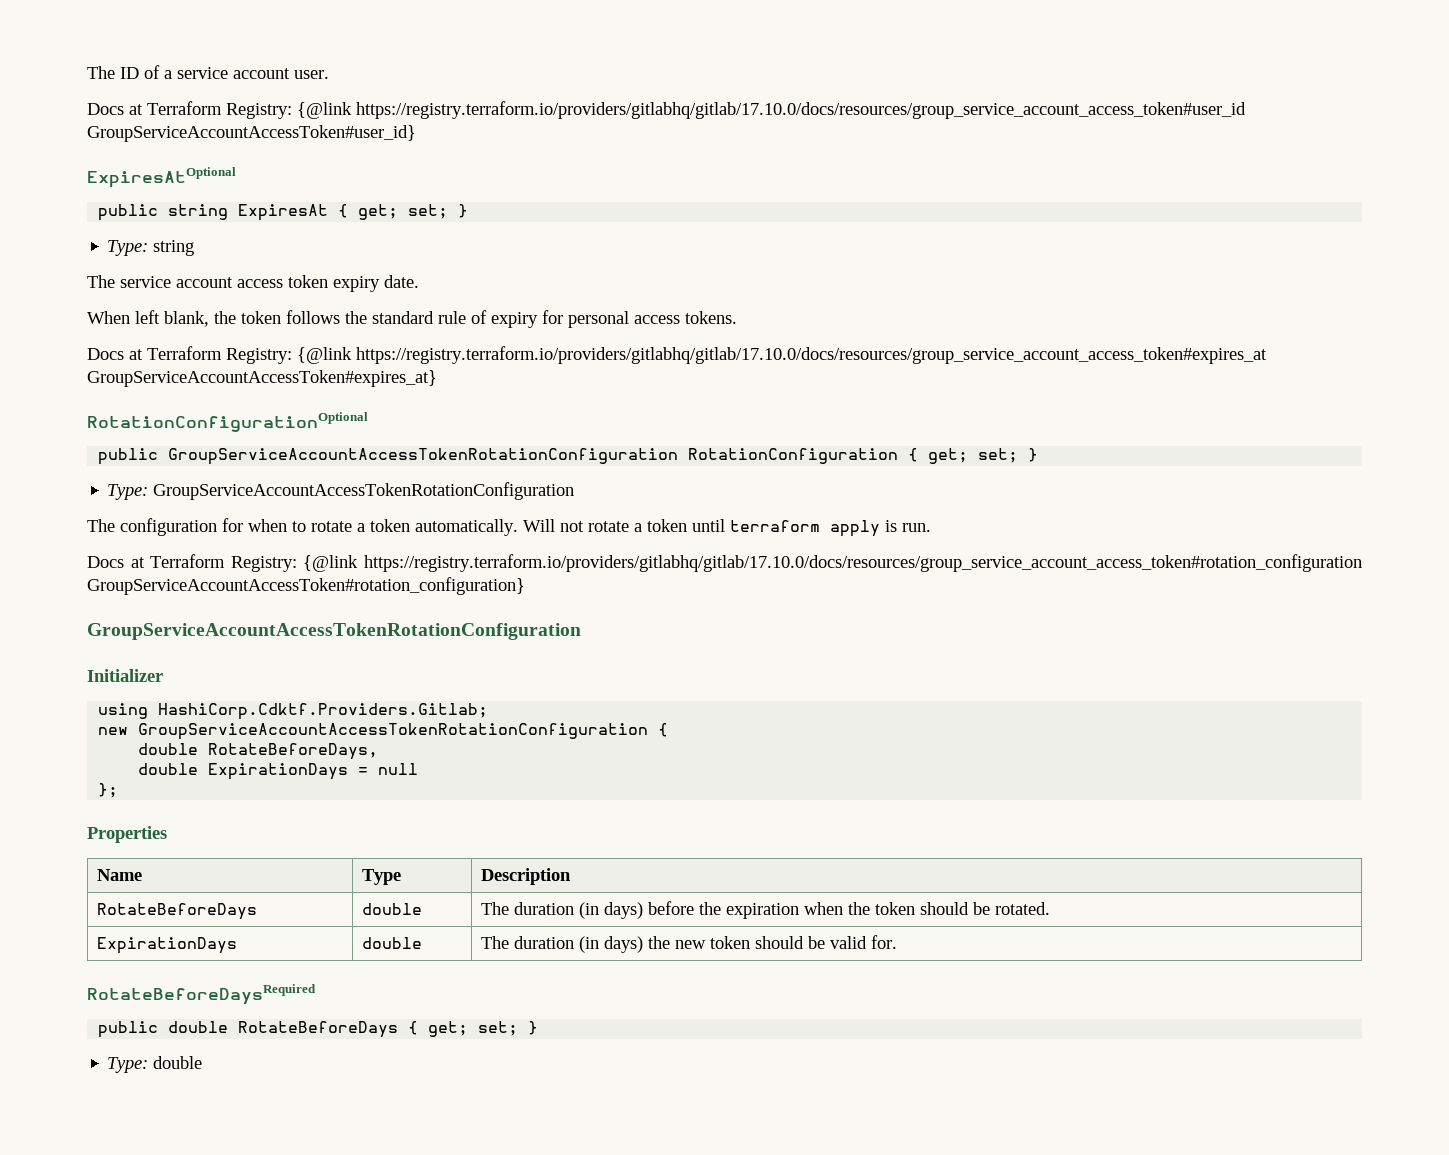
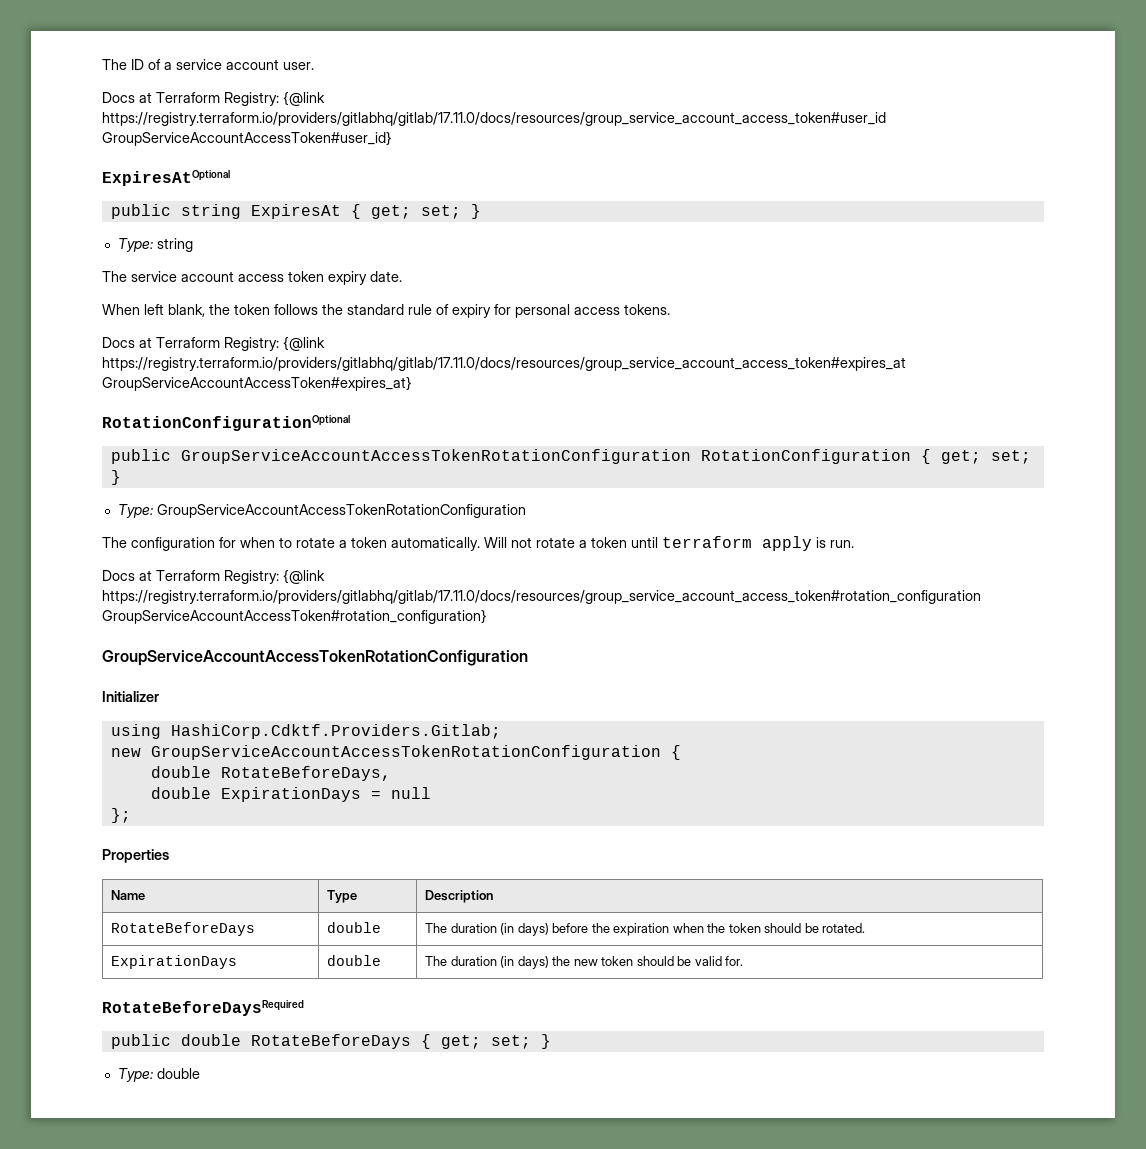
- Docs at Terraform Registry: {@link https://registry.terraform.io/providers/gitlabhq/gitlab/17.10.0/docs/resources/group_service_account_access_token#user_id GroupServiceAccountAccessToken#user_id}
+ Docs at Terraform Registry: {@link https://registry.terraform.io/providers/gitlabhq/gitlab/17.11.0/docs/resources/group_service_account_access_token#user_id GroupServiceAccountAccessToken#user_id}
- Docs at Terraform Registry: {@link https://registry.terraform.io/providers/gitlabhq/gitlab/17.10.0/docs/resources/group_service_account_access_token#expires_at GroupServiceAccountAccessToken#expires_at}
+ Docs at Terraform Registry: {@link https://registry.terraform.io/providers/gitlabhq/gitlab/17.11.0/docs/resources/group_service_account_access_token#expires_at GroupServiceAccountAccessToken#expires_at}
- Docs at Terraform Registry: {@link https://registry.terraform.io/providers/gitlabhq/gitlab/17.10.0/docs/resources/group_service_account_access_token#rotation_configuration GroupServiceAccountAccessToken#rotation_configuration}
+ Docs at Terraform Registry: {@link https://registry.terraform.io/providers/gitlabhq/gitlab/17.11.0/docs/resources/group_service_account_access_token#rotation_configuration GroupServiceAccountAccessToken#rotation_configuration}

